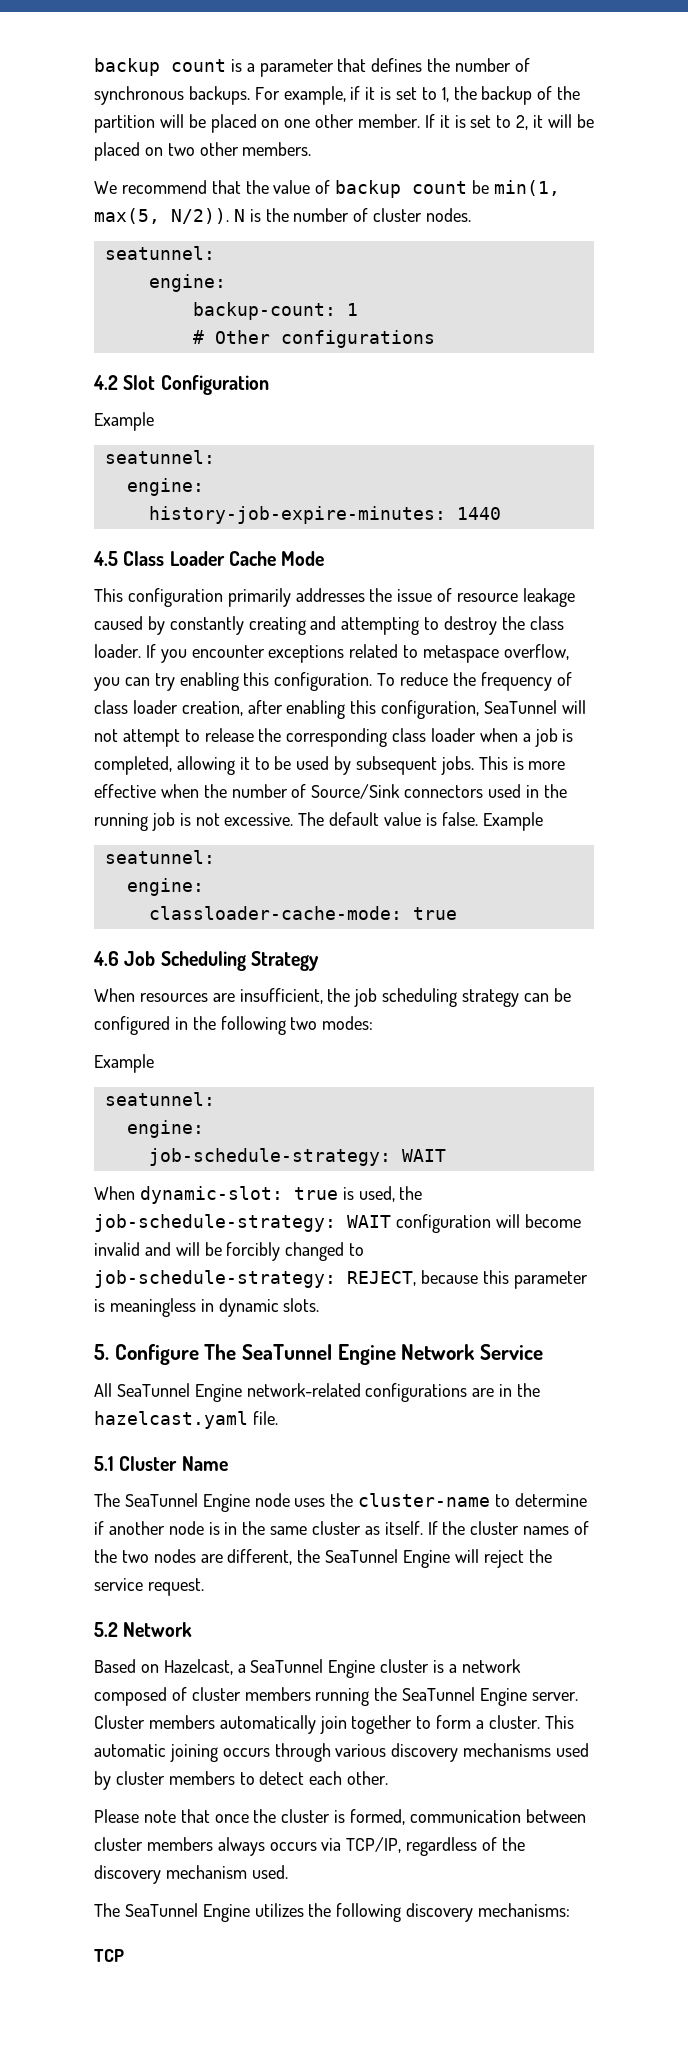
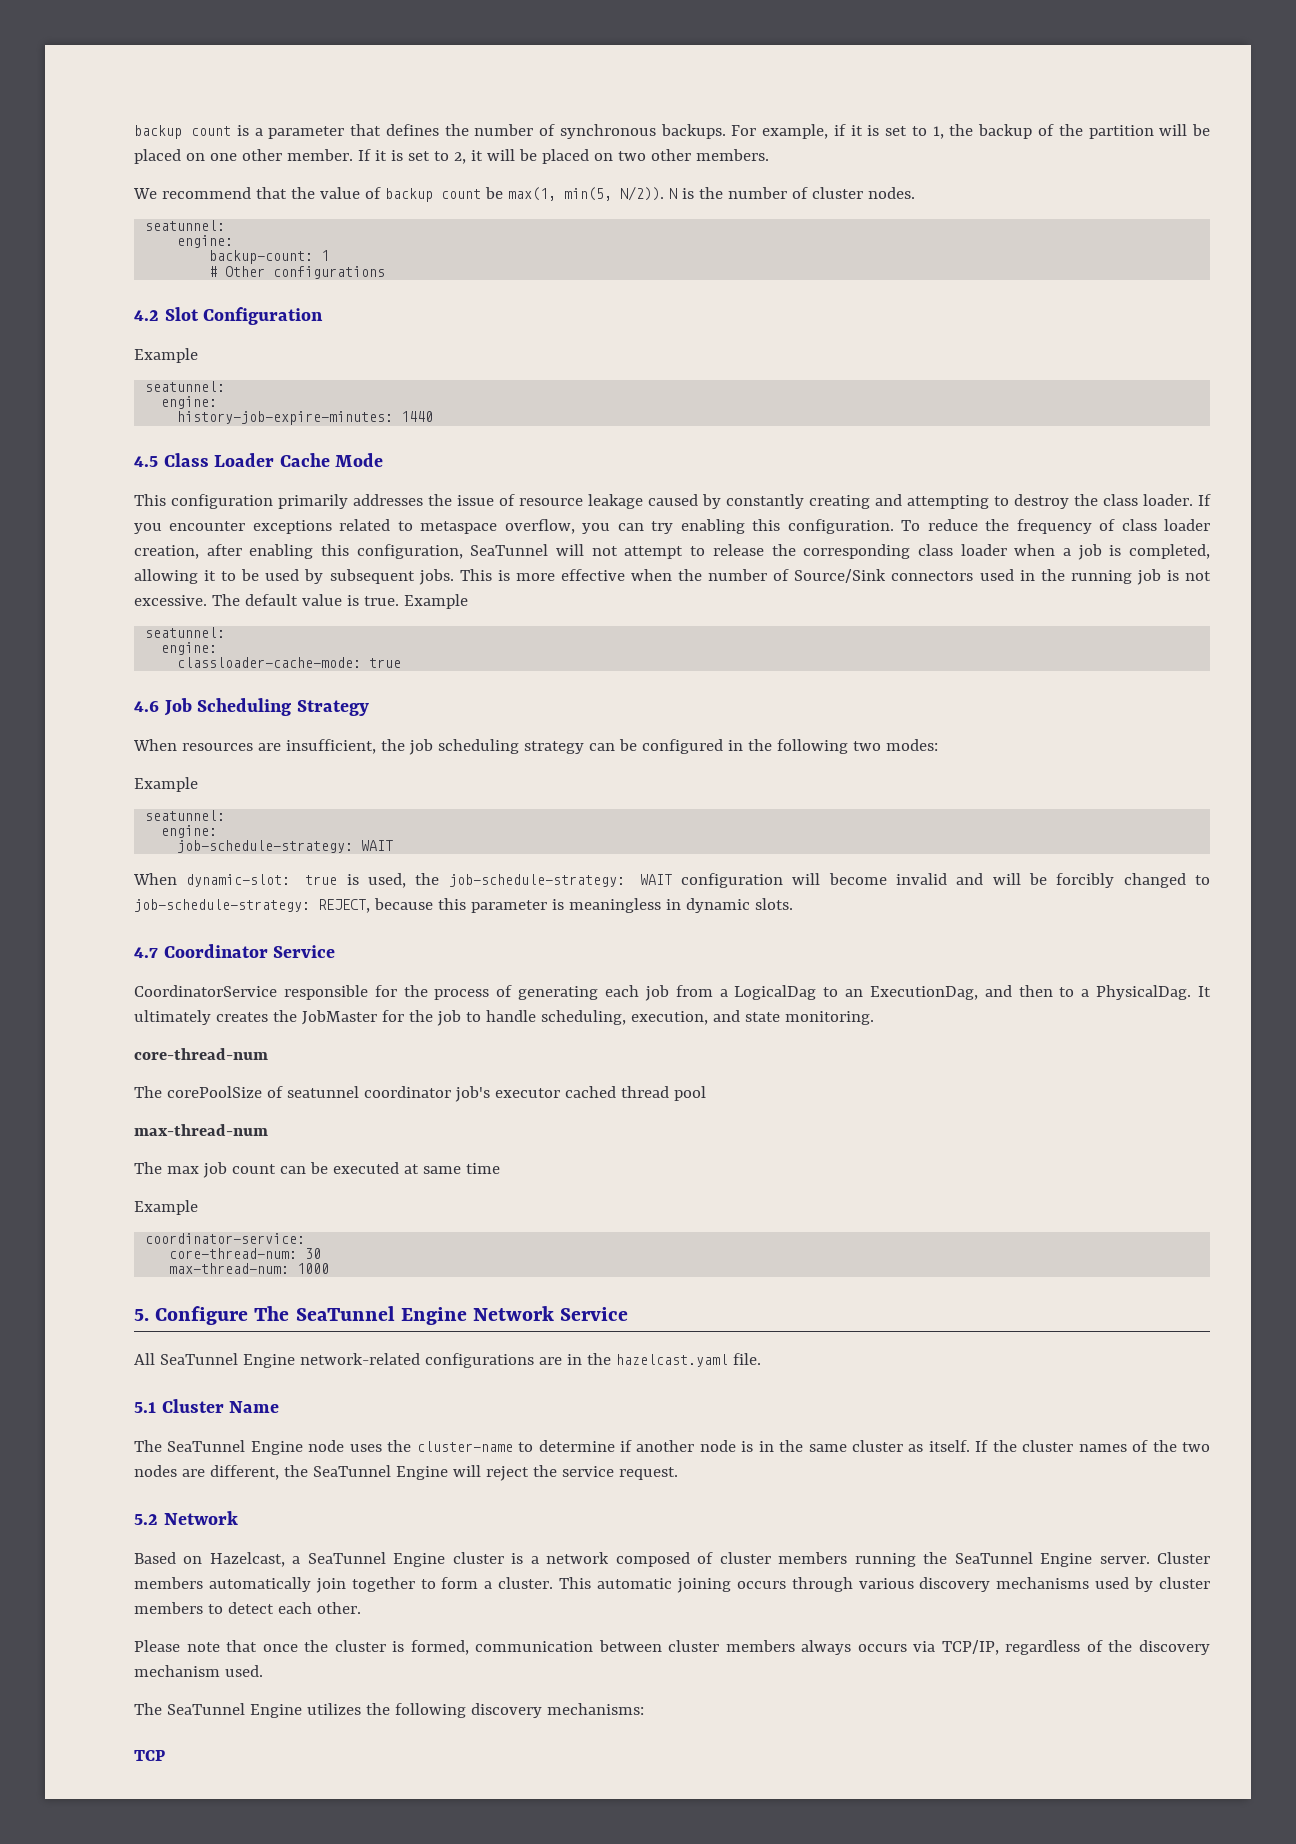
- We recommend that the value of backup count be min(1, max(5, N/2)).
+ We recommend that the value of backup count be max(1, min(5, N/2)).
- The default value is false.
+ The default value is true.
+ 4.7 Coordinator Service
+ CoordinatorService responsible for the process of generating each job from a LogicalDag to an ExecutionDag, and then to a PhysicalDag. It ultimately creates the JobMaster for the job to handle scheduling, execution, and state monitoring.
+ core-thread-num
+ The corePoolSize of seatunnel coordinator job's executor cached thread pool
+ max-thread-num
+ The max job count can be executed at same time
+ Example
+ coordinator-service:
+ core-thread-num: 30
+ max-thread-num: 1000

